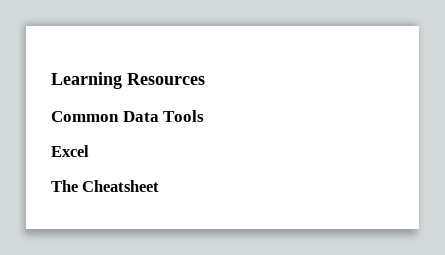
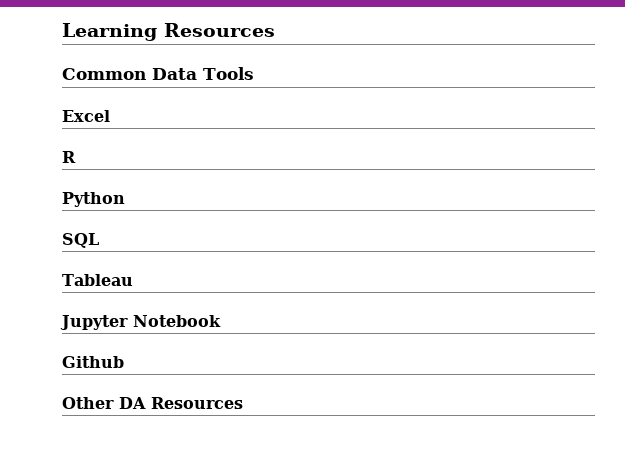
- The Cheatsheet
+ R
+ Python
+ SQL
+ Tableau
+ Jupyter Notebook
+ Github
+ Other DA Resources

